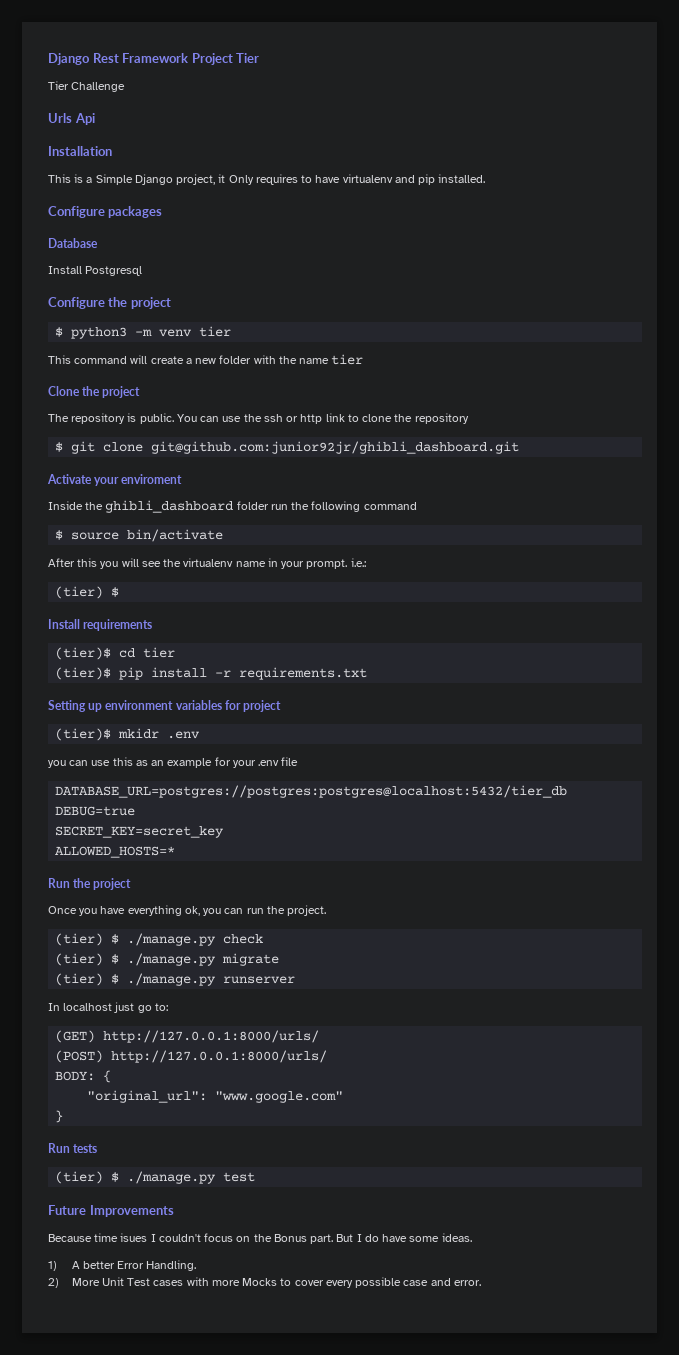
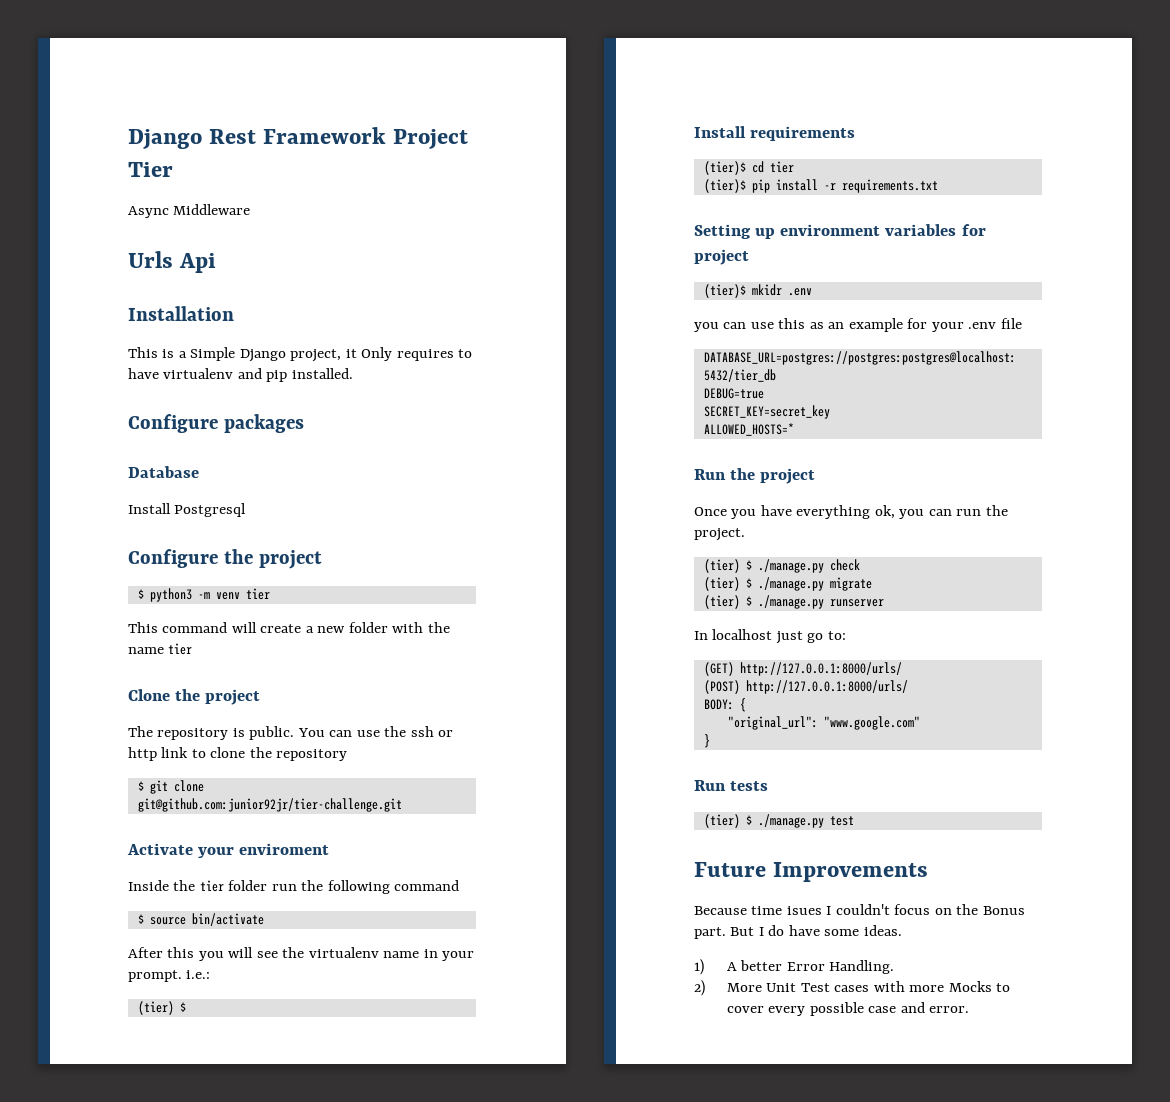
- Tier Challenge
+ Async Middleware
- $ git clone git@github.com:junior92jr/ghibli_dashboard.git
+ $ git clone git@github.com:junior92jr/tier-challenge.git
- Inside the ghibli_dashboard folder run the following command
+ Inside the tier folder run the following command

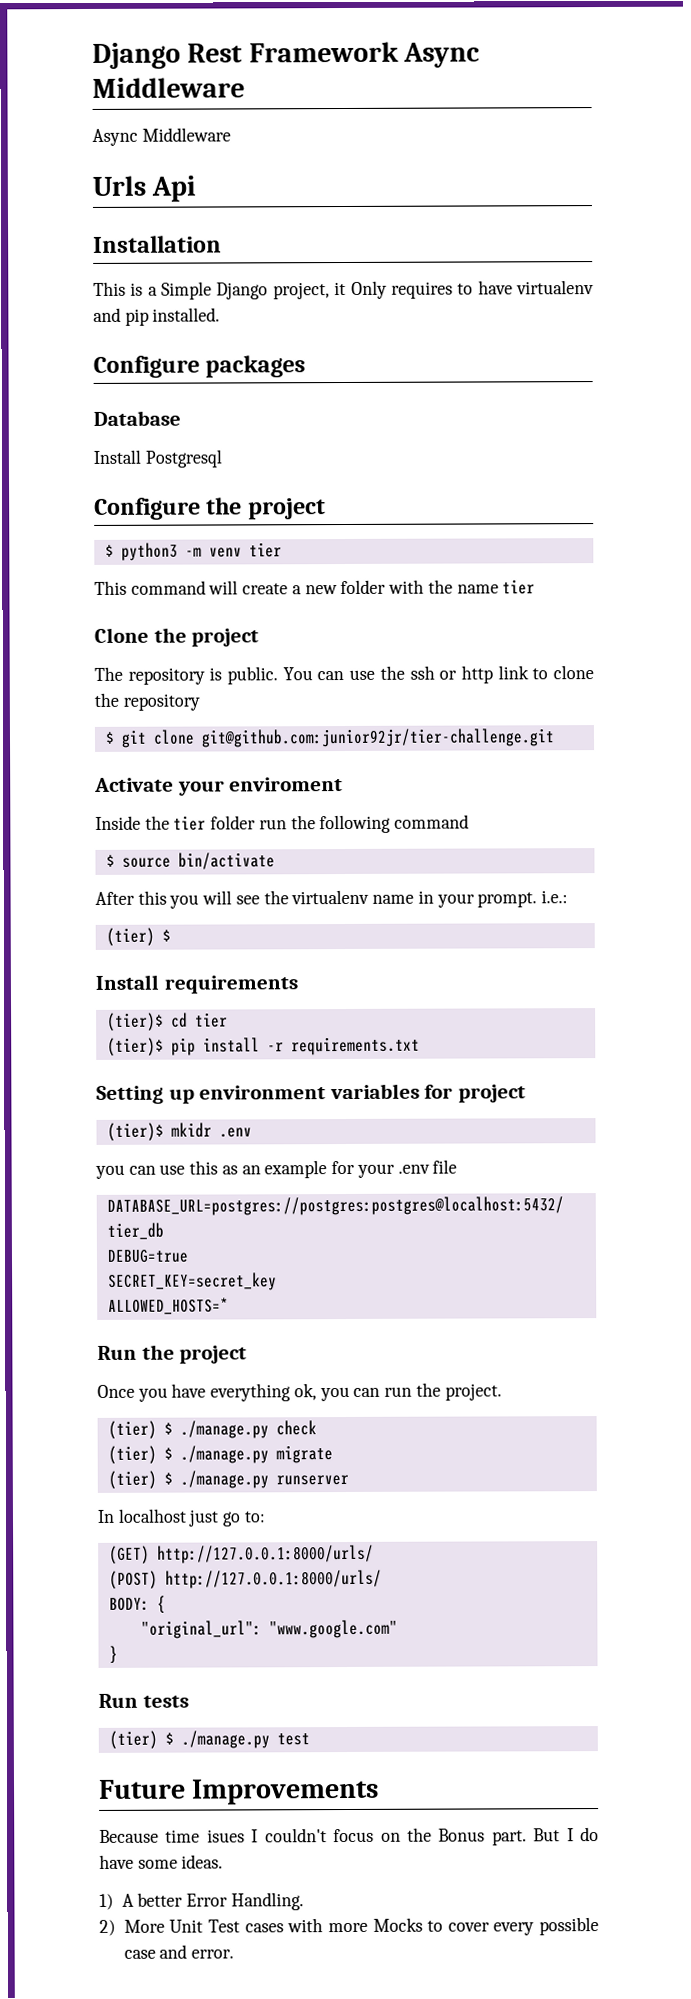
- Django Rest Framework Project Tier
+ Django Rest Framework Async Middleware

